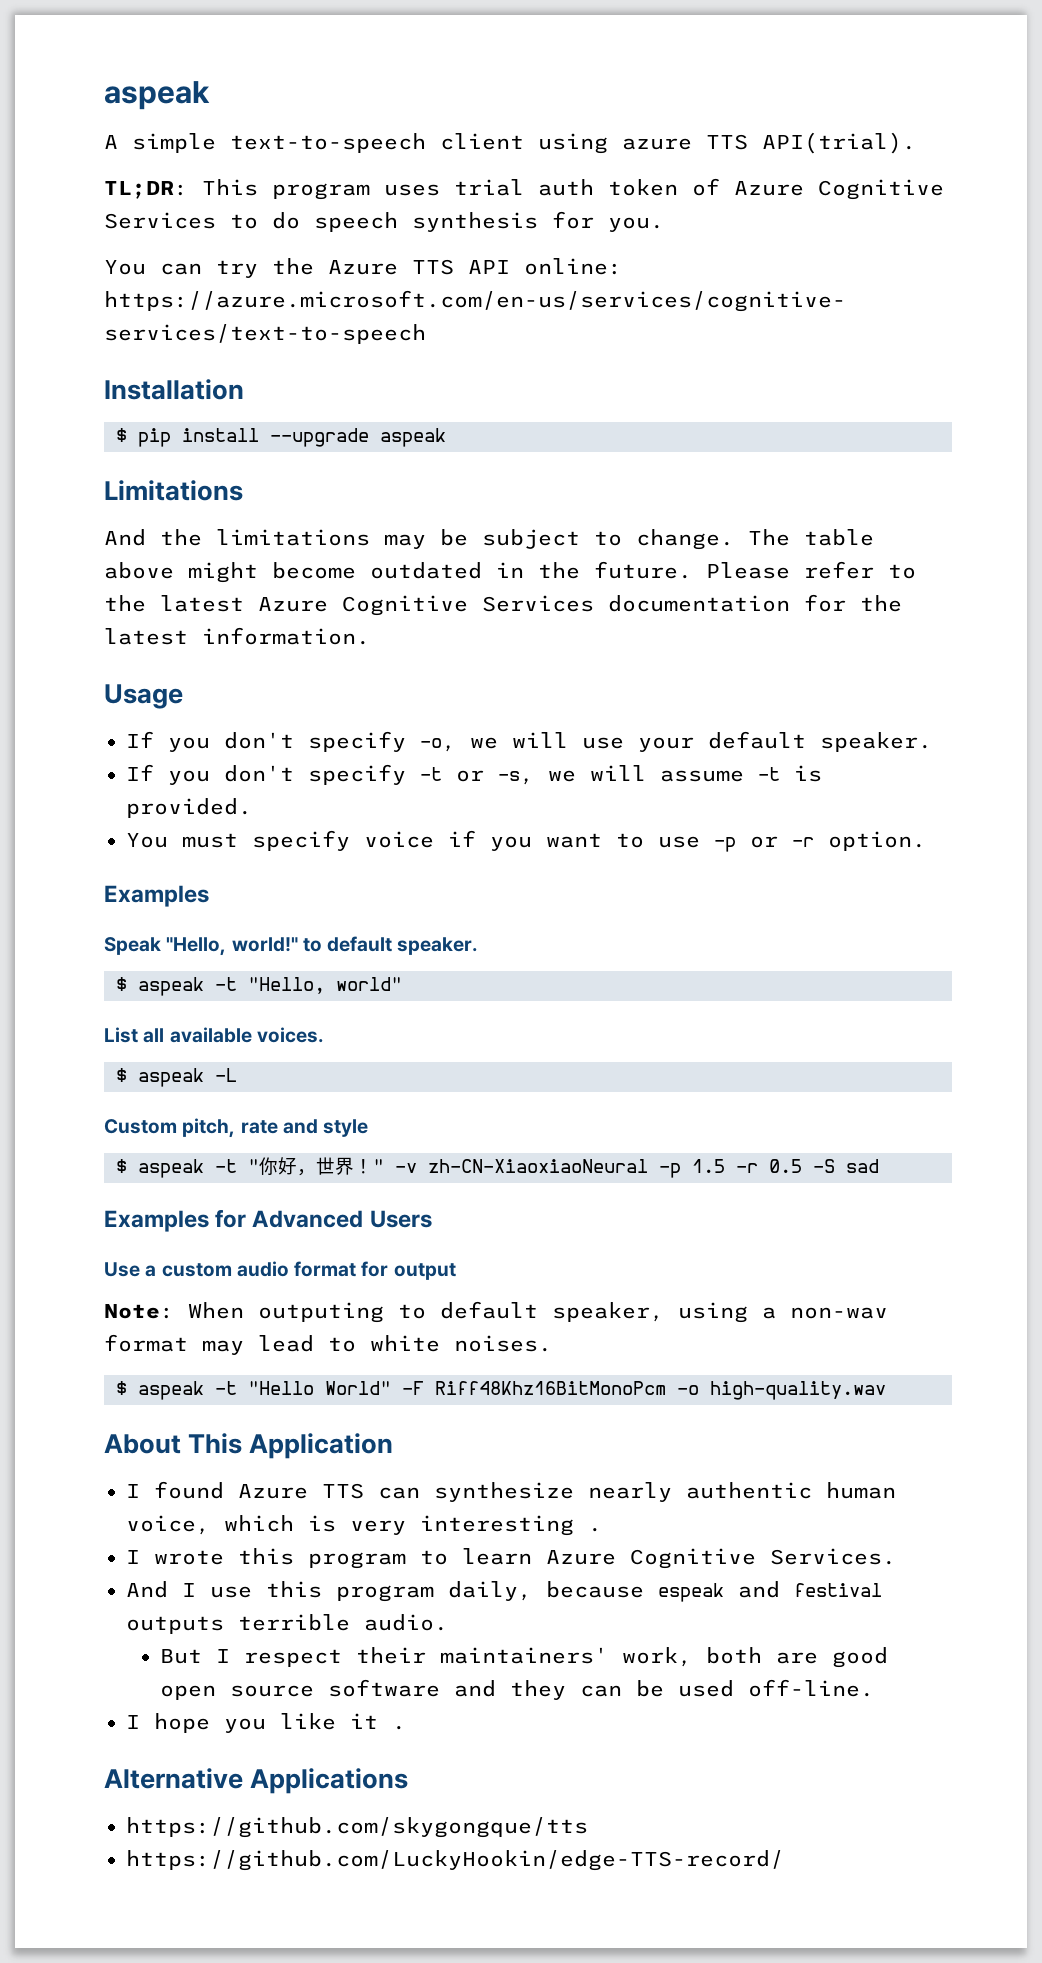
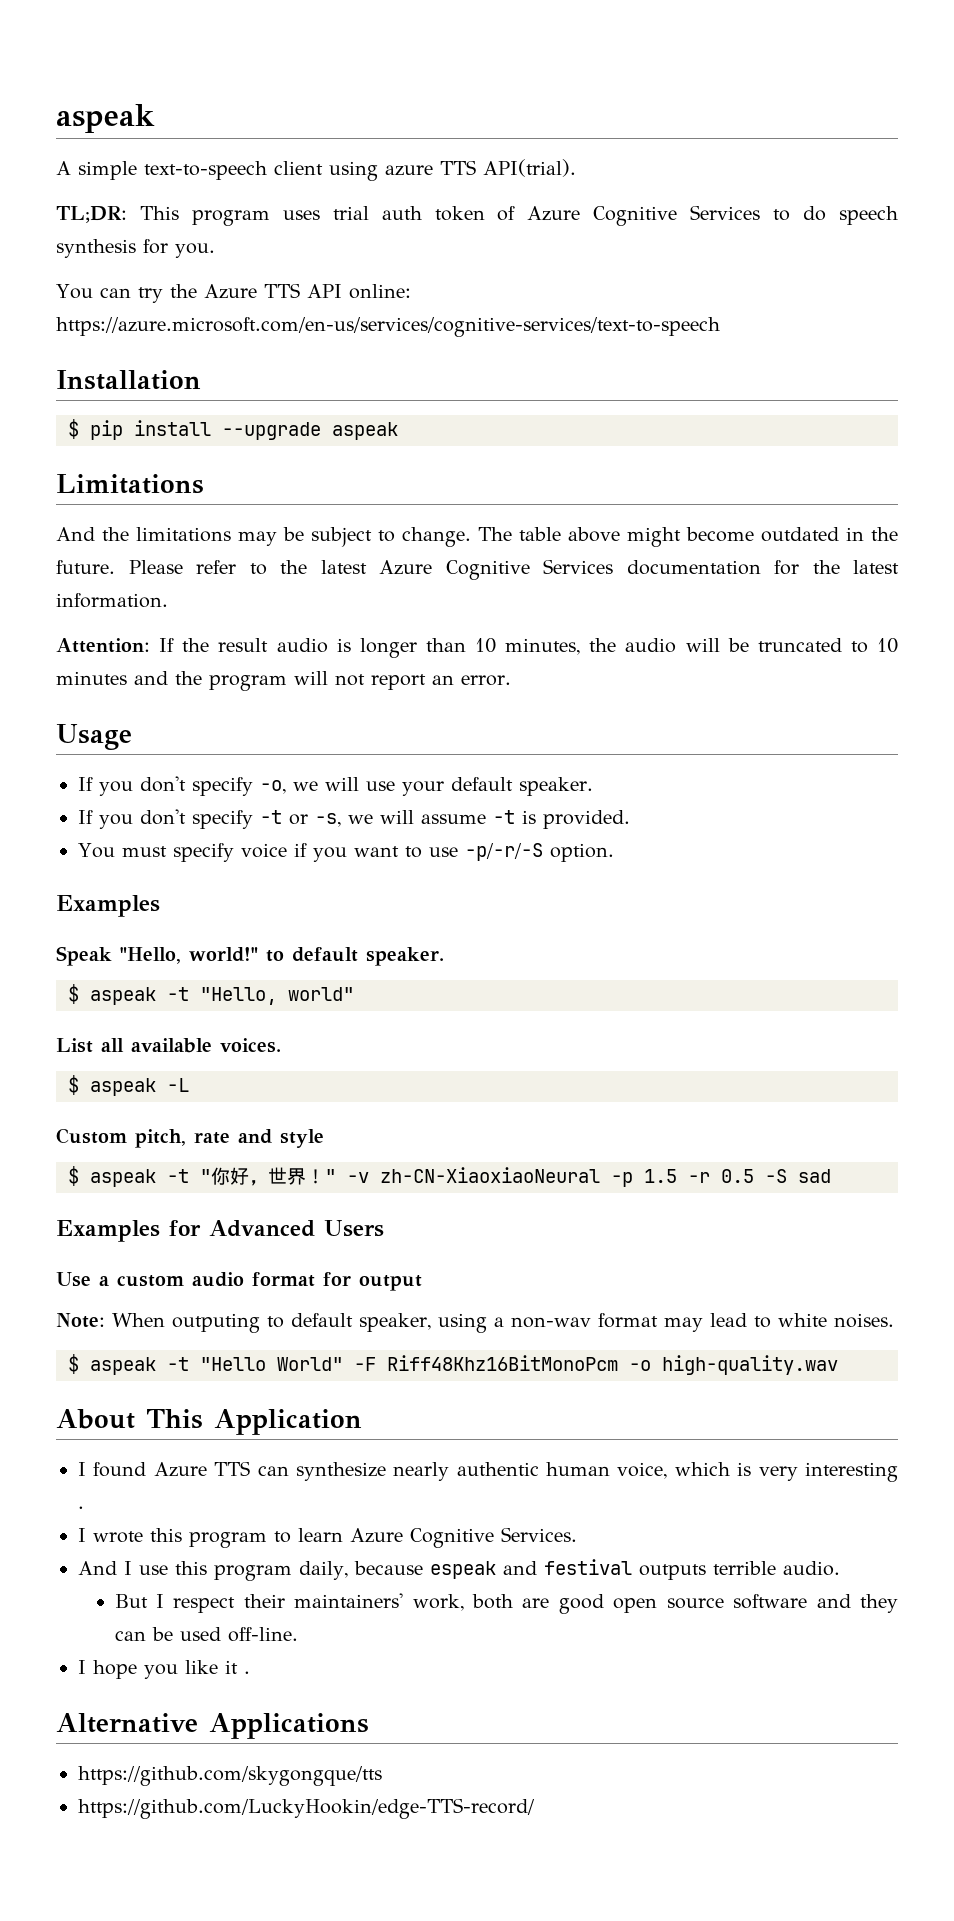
+ Attention: If the result audio is longer than 10 minutes, the audio will be truncated to 10 minutes and the program will not report an error.
- You must specify voice if you want to use -p or -r option.
+ You must specify voice if you want to use -p/-r/-S option.

